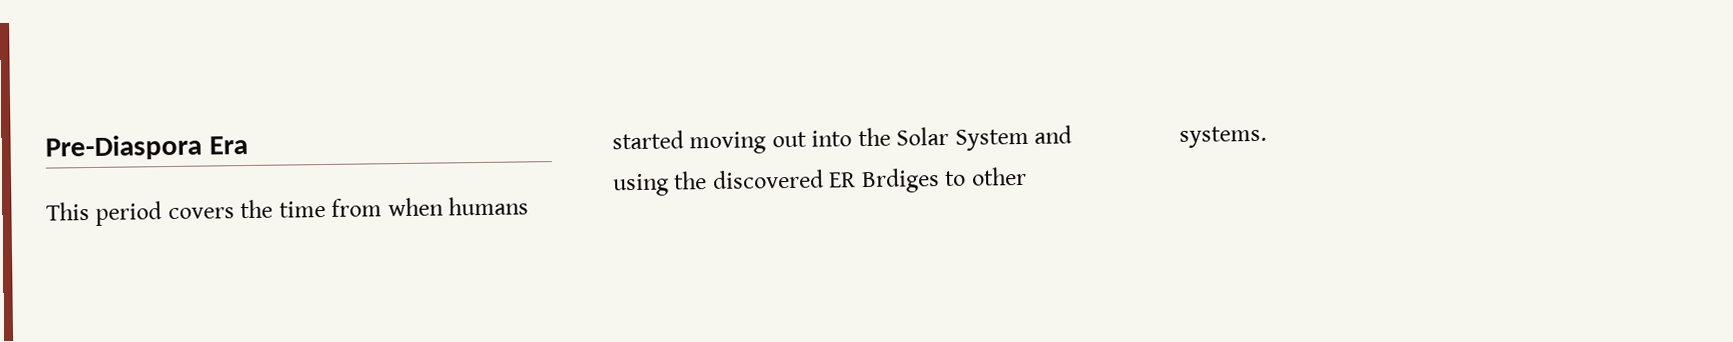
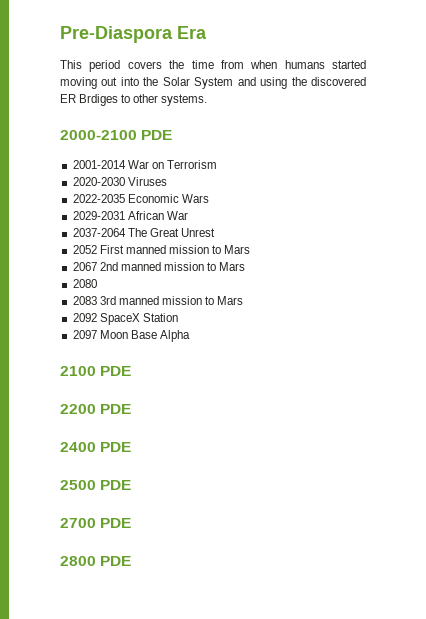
+ 2000-2100 PDE
+ 2001-2014 War on Terrorism
+ 2020-2030 Viruses
+ 2022-2035 Economic Wars
+ 2029-2031 African War
+ 2037-2064 The Great Unrest
+ 2052 First manned mission to Mars
+ 2067 2nd manned mission to Mars
+ 2080
+ 2083 3rd manned mission to Mars
+ 2092 SpaceX Station
+ 2097 Moon Base Alpha
+ 2100 PDE
+ 2200 PDE
+ 2400 PDE
+ 2500 PDE
+ 2700 PDE
+ 2800 PDE

